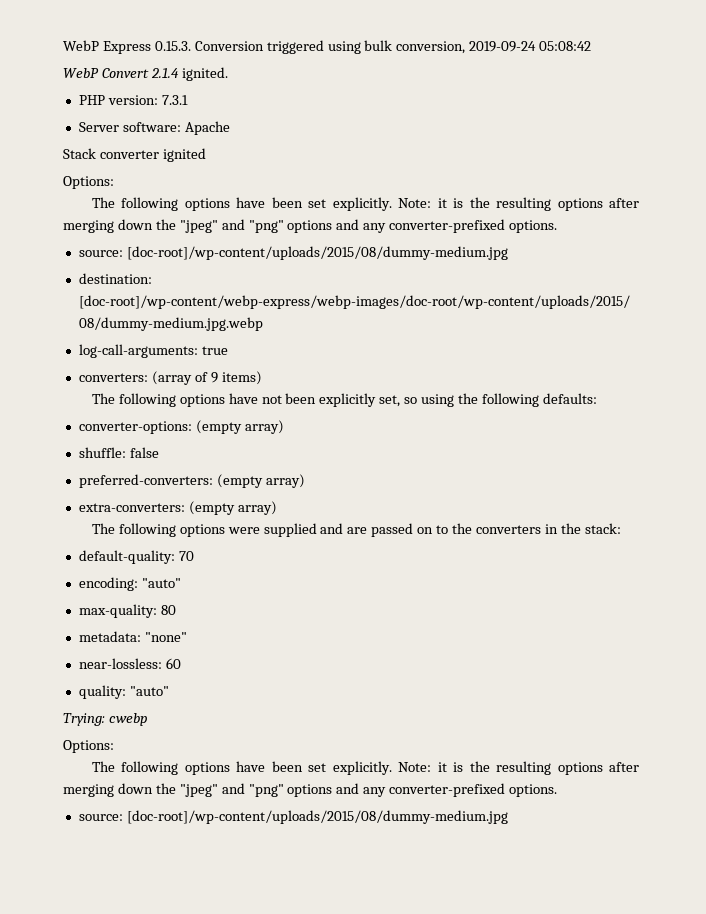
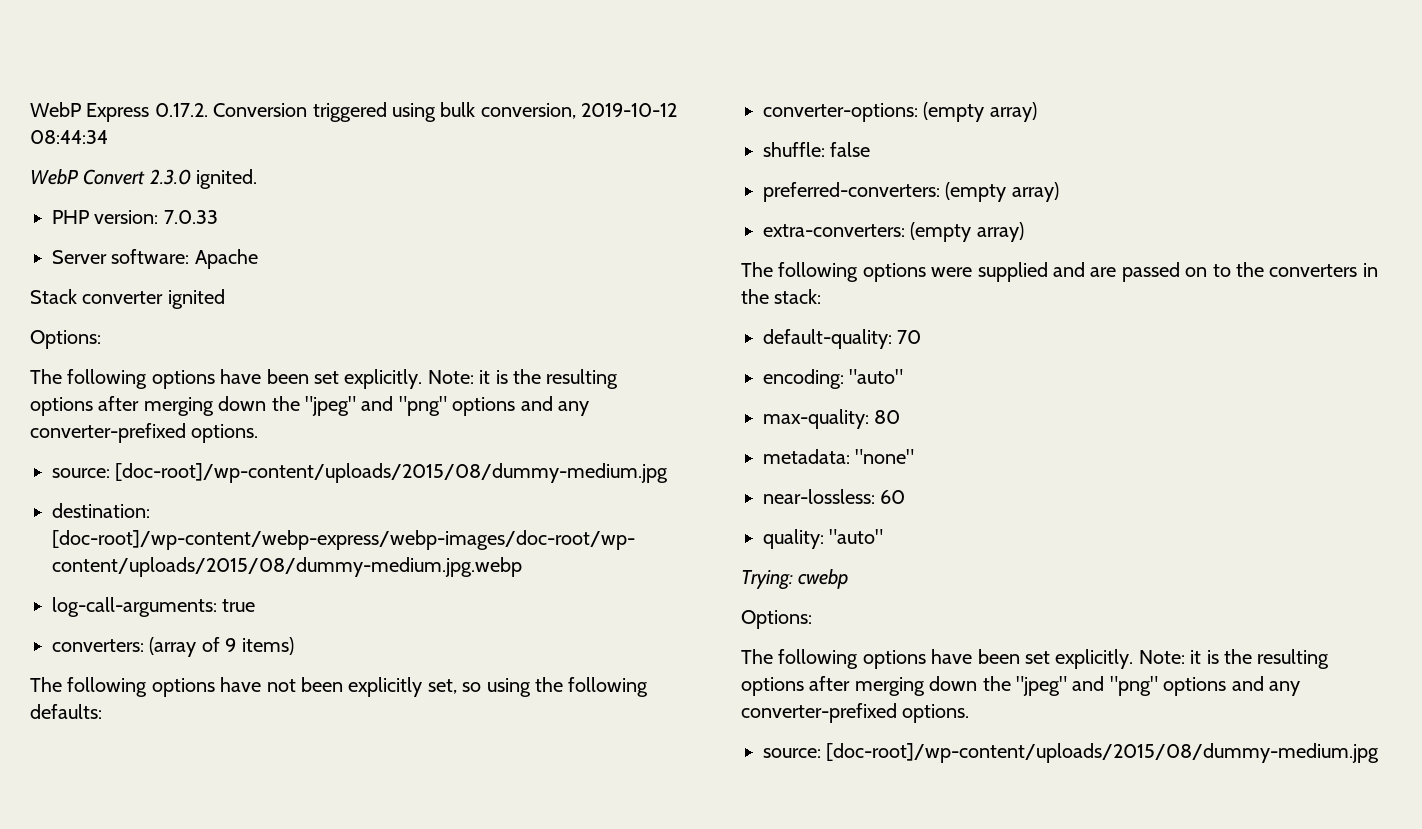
- WebP Express 0.15.3. Conversion triggered using bulk conversion, 2019-09-24 05:08:42
+ WebP Express 0.17.2. Conversion triggered using bulk conversion, 2019-10-12 08:44:34
- WebP Convert 2.1.4 ignited.
+ WebP Convert 2.3.0 ignited.
- PHP version: 7.3.1
+ PHP version: 7.0.33

